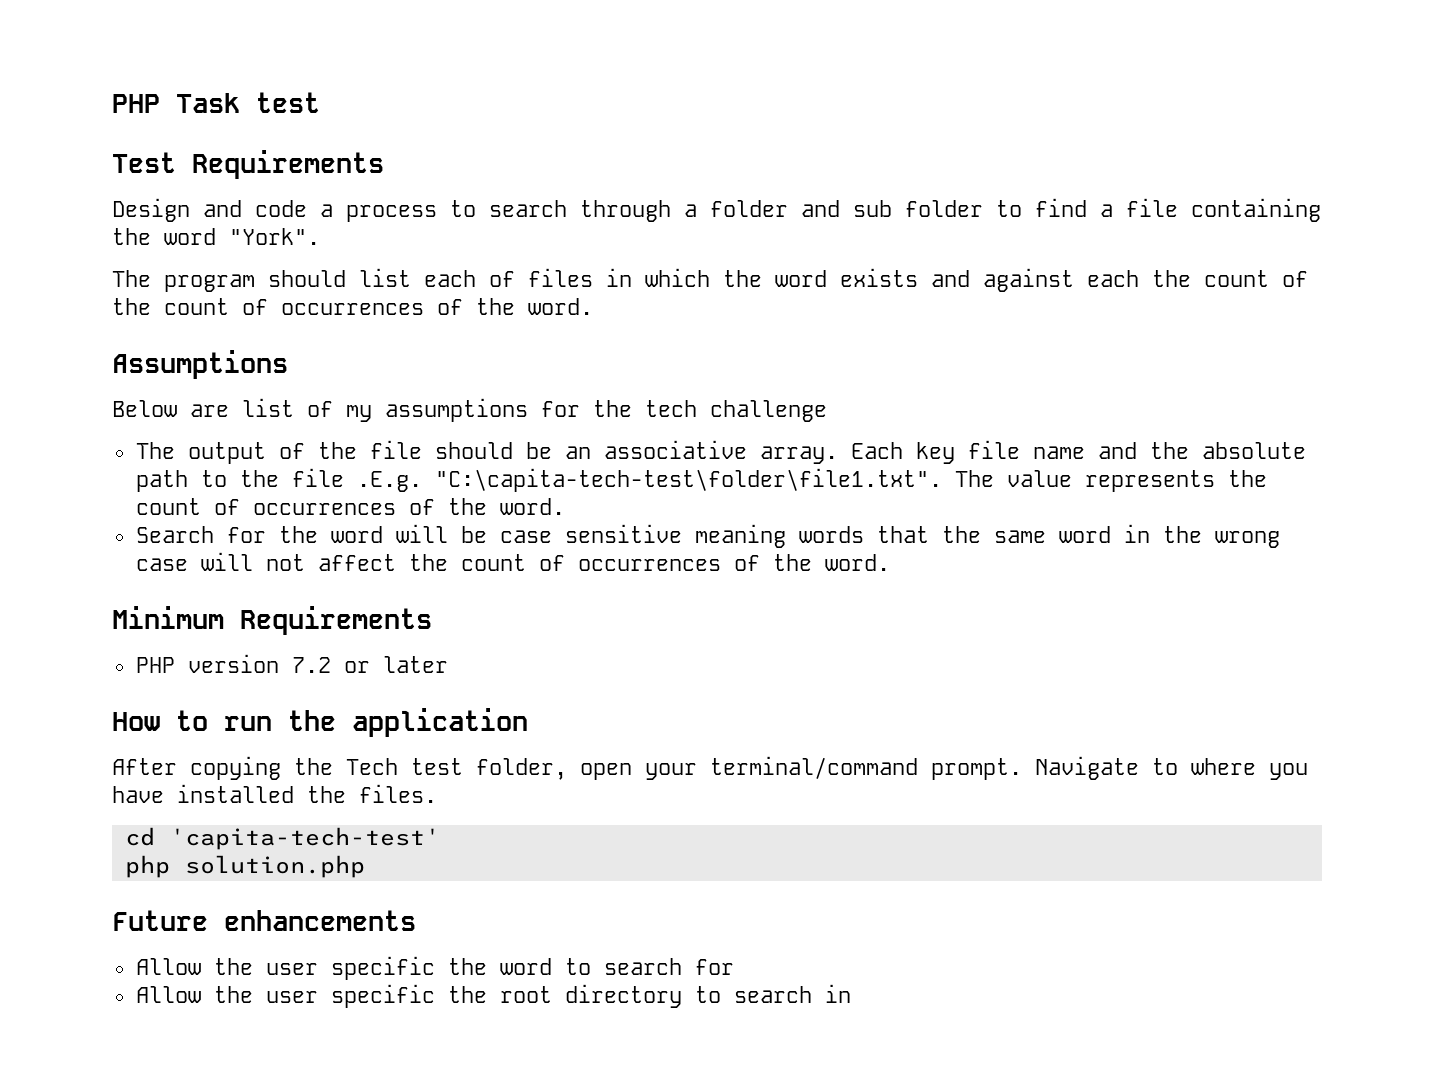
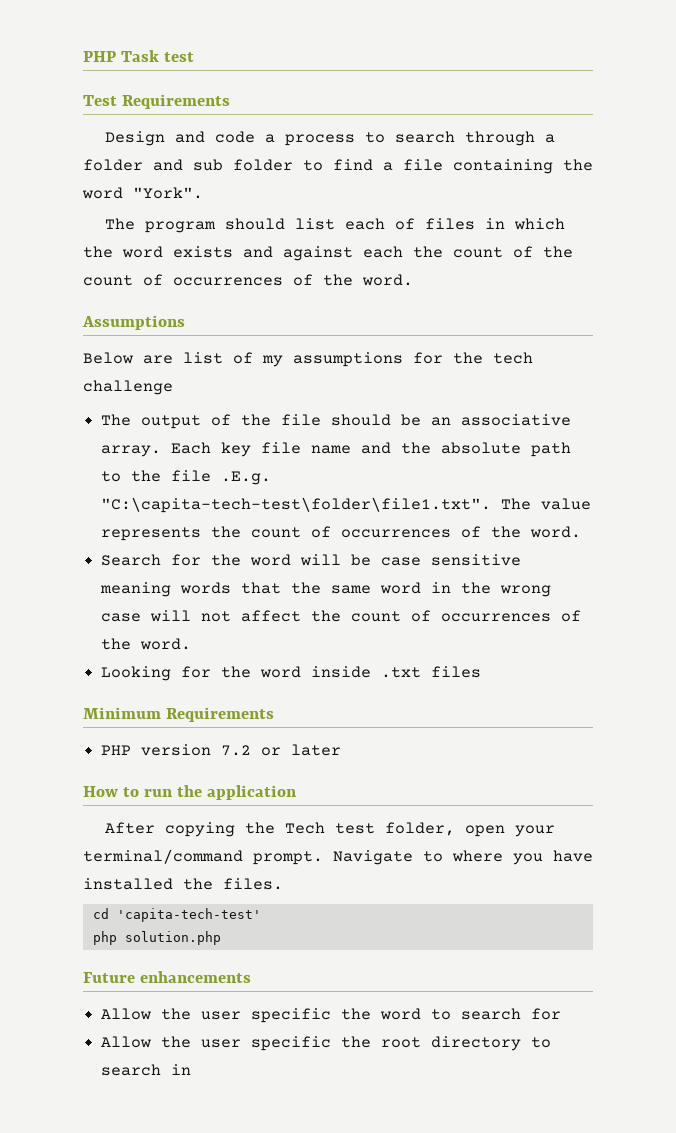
+ Looking for the word inside .txt files

